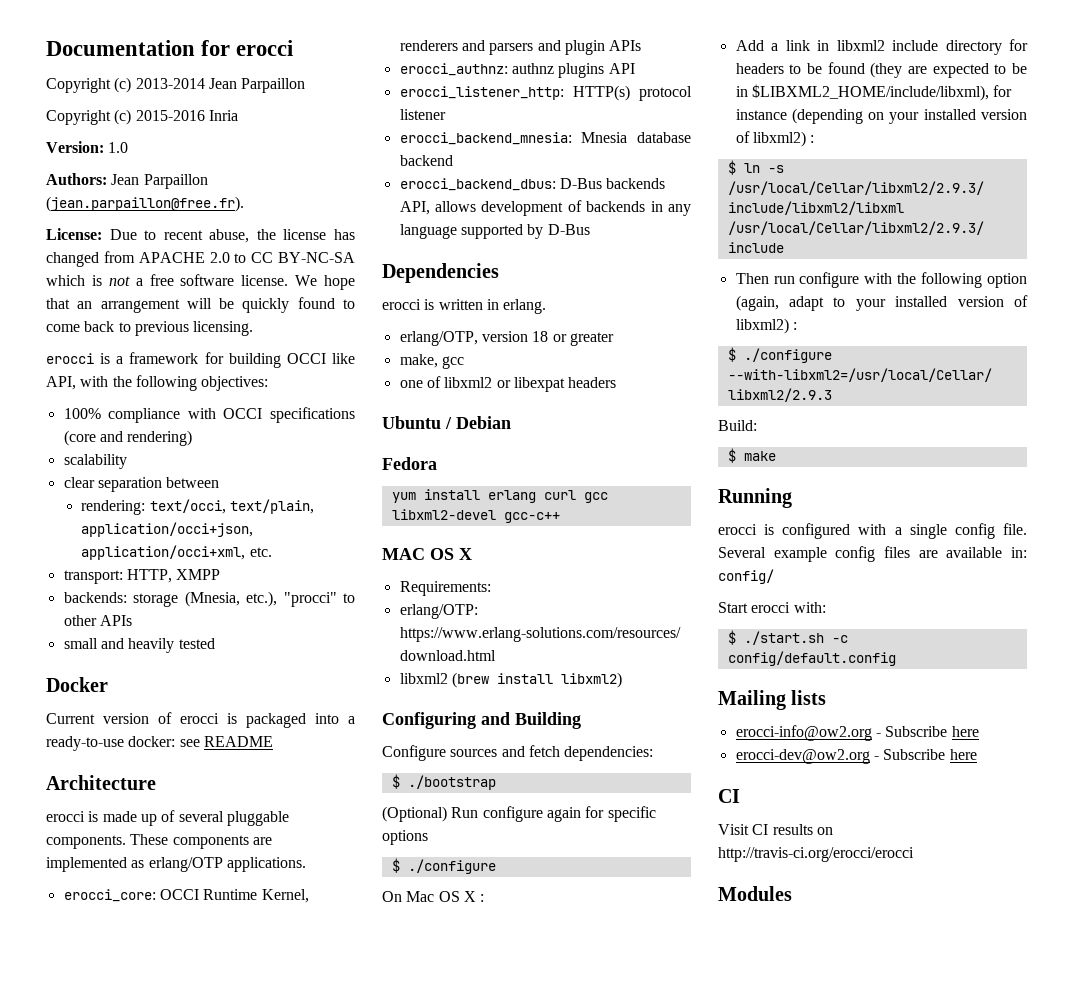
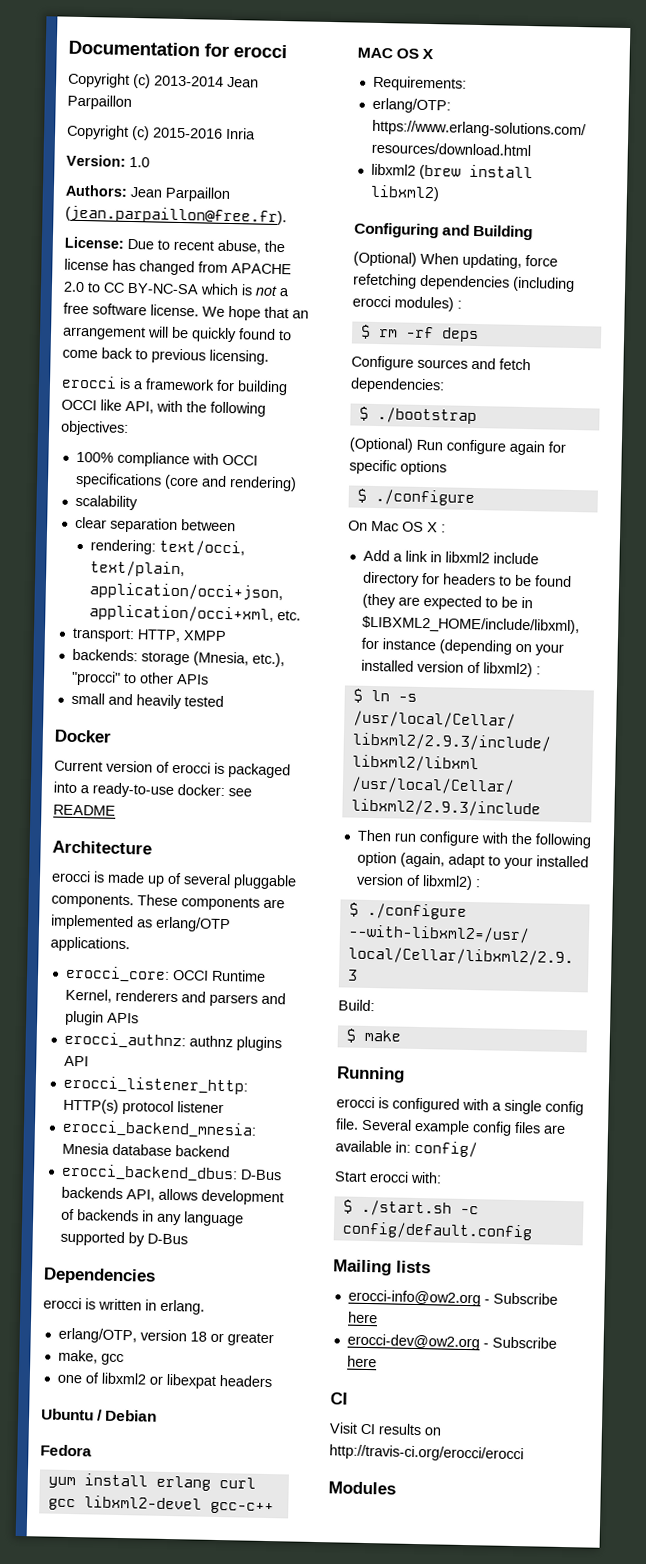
+ (Optional) When updating, force refetching dependencies (including erocci modules) :
+ $ rm -rf deps

